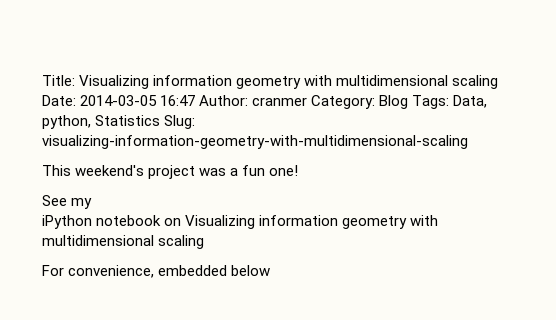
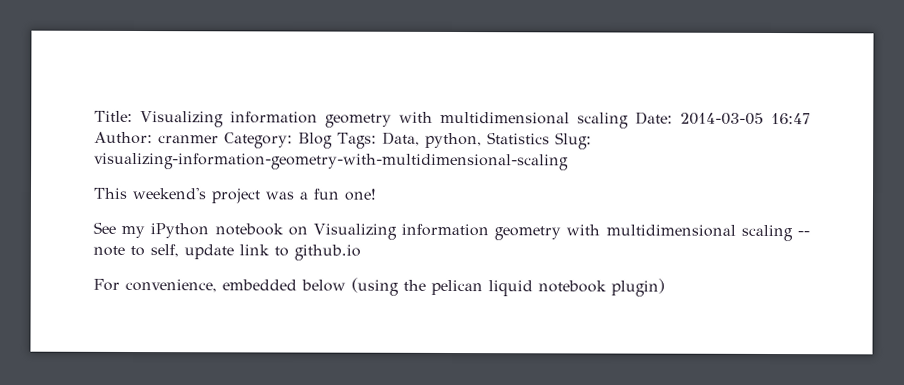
- See my
- iPython notebook on Visualizing information geometry with multidimensional scaling
- For convenience, embedded below
+ See my iPython notebook on Visualizing information geometry with multidimensional scaling -- note to self, update link to github.io
+ For convenience, embedded below (using the pelican liquid notebook plugin)

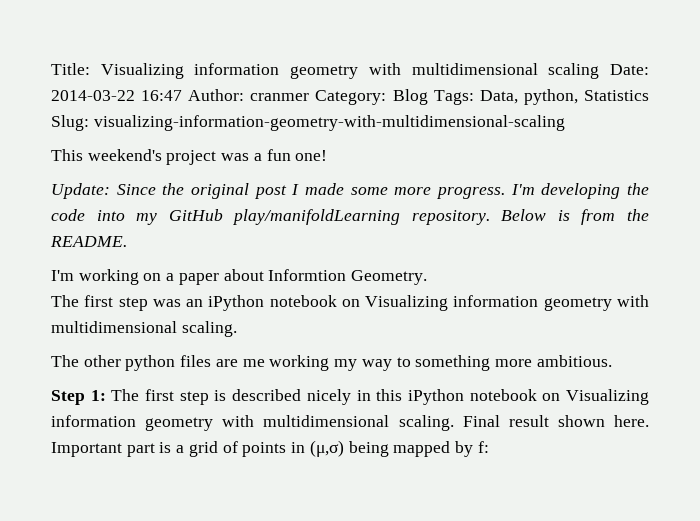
- Title: Visualizing information geometry with multidimensional scaling Date: 2014-03-05 16:47 Author: cranmer Category: Blog Tags: Data, python, Statistics Slug: visualizing-information-geometry-with-multidimensional-scaling
+ Title: Visualizing information geometry with multidimensional scaling Date: 2014-03-22 16:47 Author: cranmer Category: Blog Tags: Data, python, Statistics Slug: visualizing-information-geometry-with-multidimensional-scaling
- See my iPython notebook on Visualizing information geometry with multidimensional scaling -- note to self, update link to github.io
- For convenience, embedded below (using the pelican liquid notebook plugin)
+ Update: Since the original post I made some more progress. I'm developing the code into my GitHub play/manifoldLearning repository. Below is from the README.
+ I'm working on a paper about Informtion Geometry.
+ The first step was an iPython notebook on Visualizing information geometry with multidimensional scaling.
+ The other python files are me working my way to something more ambitious.
+ Step 1: The first step is described nicely in this iPython notebook on Visualizing information geometry with multidimensional scaling. Final result shown here. Important part is a grid of points in (μ,σ) being mapped by f:

